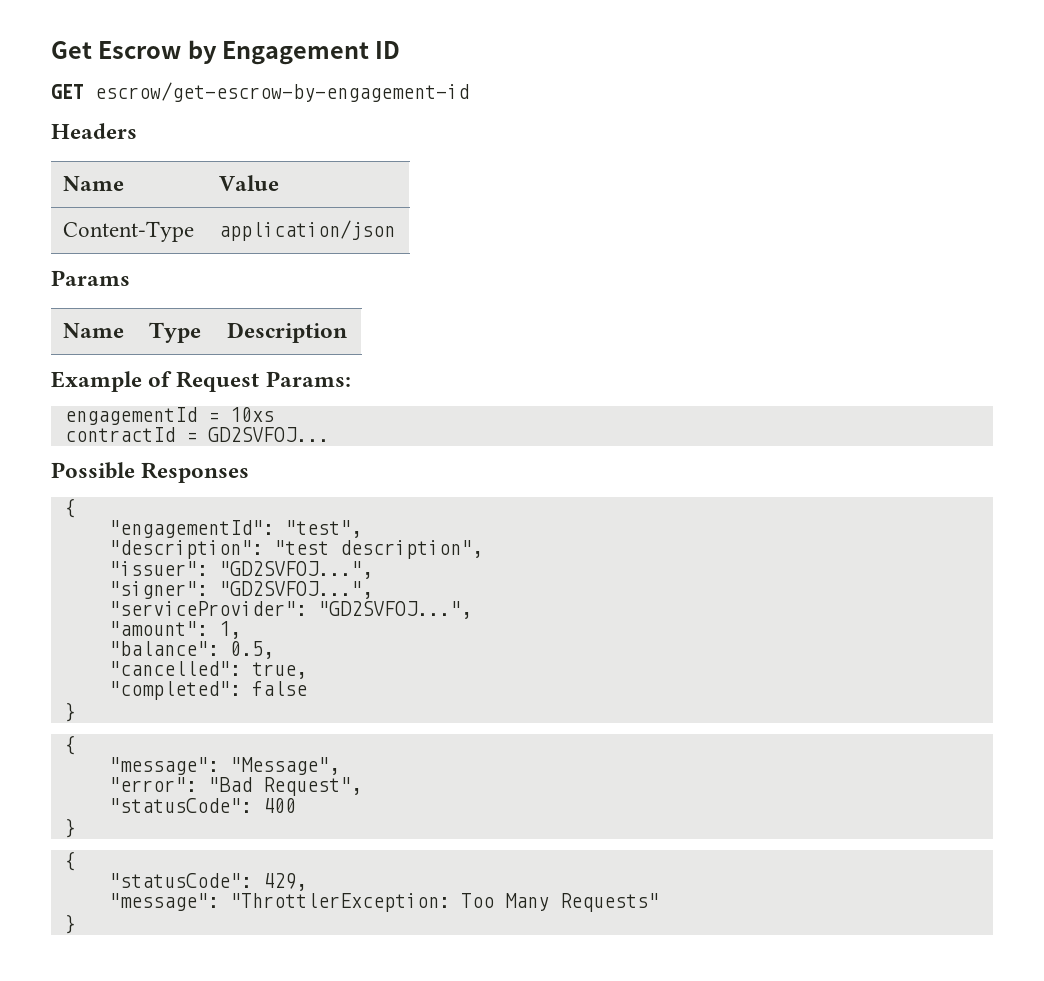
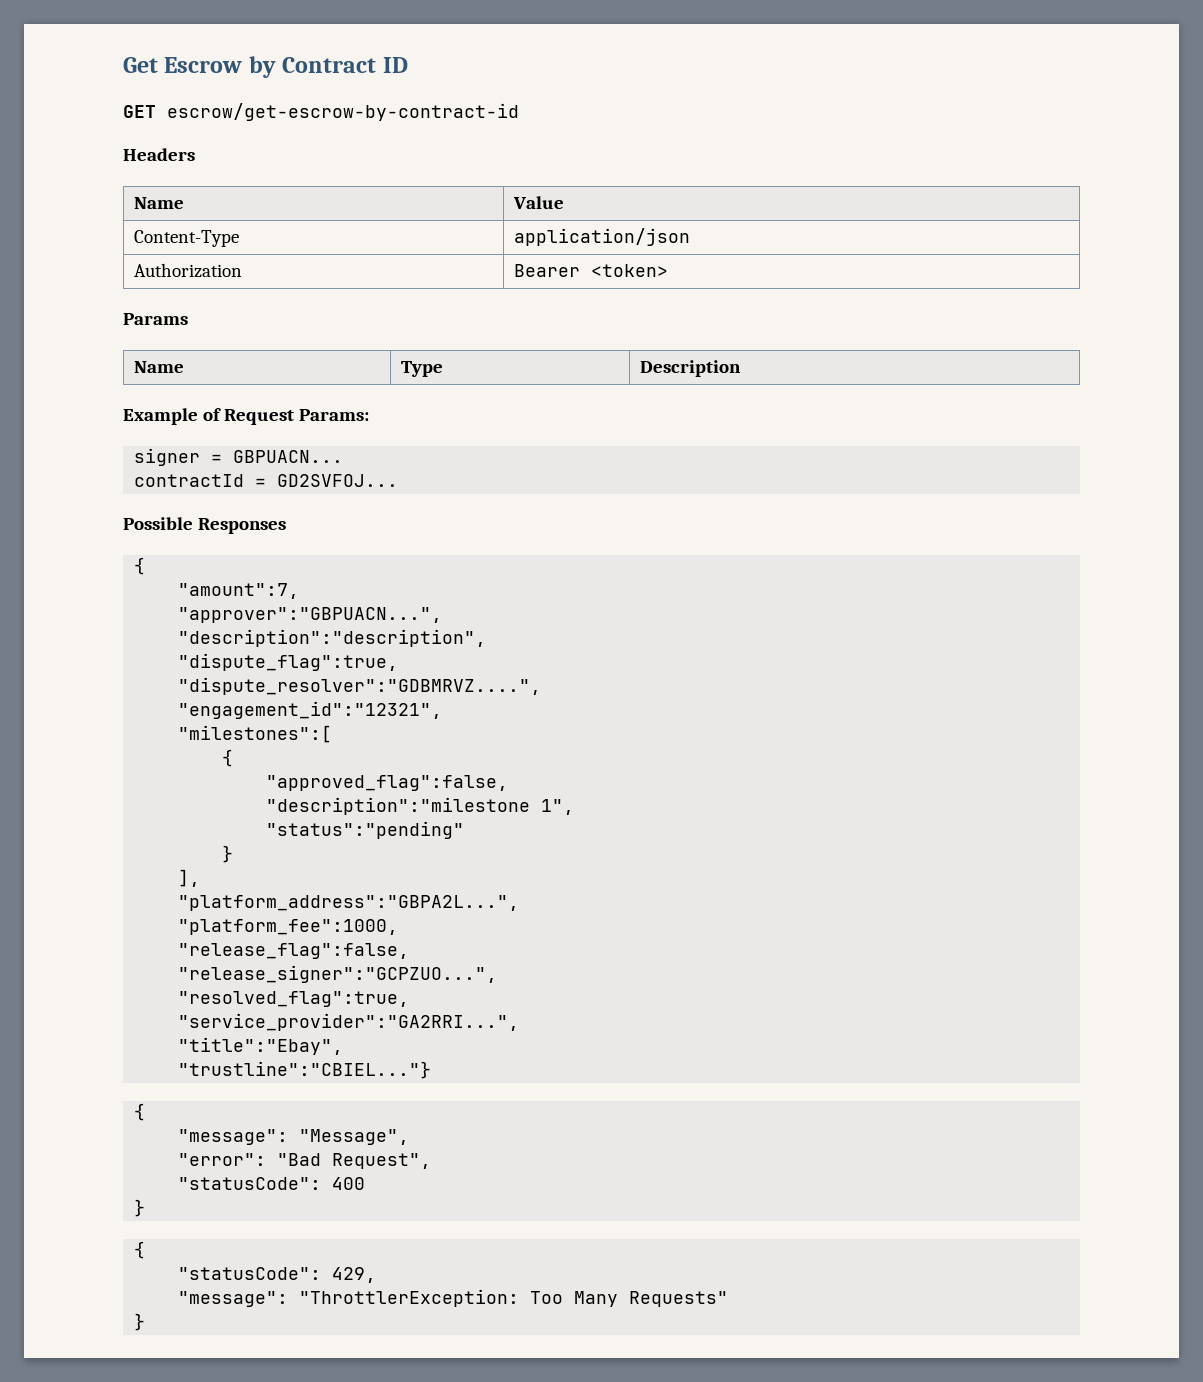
- Get Escrow by Engagement ID
+ Get Escrow by Contract ID
- GET escrow/get-escrow-by-engagement-id
+ GET escrow/get-escrow-by-contract-id
+ Authorization | Bearer <token>
- engagementId = 10xs
+ signer = GBPUACN...
- "engagementId": "test",
- "description": "test description",
- "issuer": "GD2SVFOJ...",
- "signer": "GD2SVFOJ...",
- "serviceProvider": "GD2SVFOJ...",
- "amount": 1,
- "balance": 0.5,
- "cancelled": true,
- "completed": false
+ "amount":7,
+ "approver":"GBPUACN...",
+ "description":"description",
+ "dispute_flag":true,
+ "dispute_resolver":"GDBMRVZ....",
+ "engagement_id":"12321",
+ "milestones":[
+ {
+ "approved_flag":false,
+ "description":"milestone 1",
+ "status":"pending"
  }
+ ],
+ "platform_address":"GBPA2L...",
+ "platform_fee":1000,
+ "release_flag":false,
+ "release_signer":"GCPZUO...",
+ "resolved_flag":true,
+ "service_provider":"GA2RRI...",
+ "title":"Ebay",
+ "trustline":"CBIEL..."}

